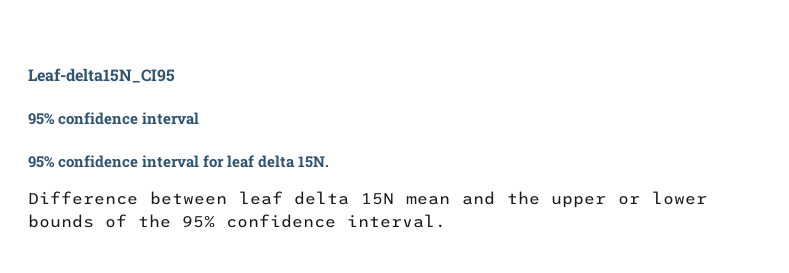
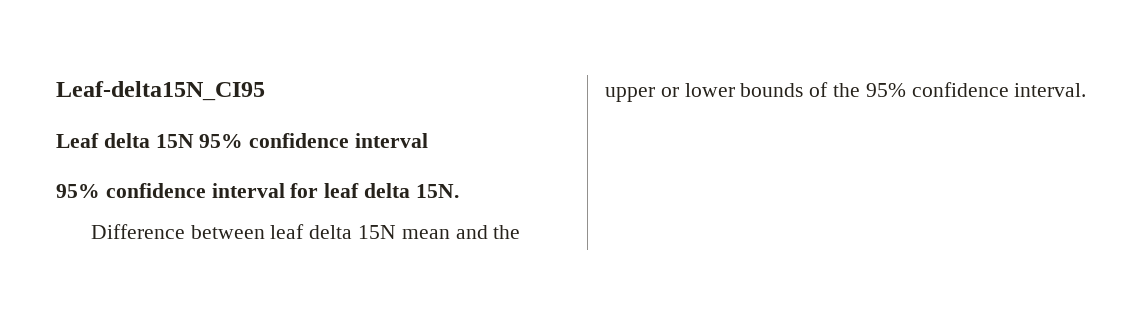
  Leaf-delta15N_CI95
- 95% confidence interval
+ Leaf delta 15N 95% confidence interval

